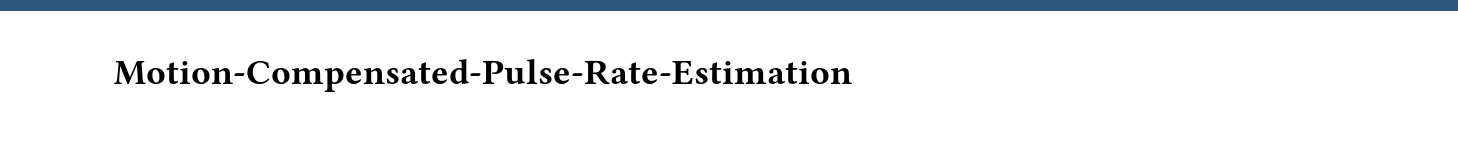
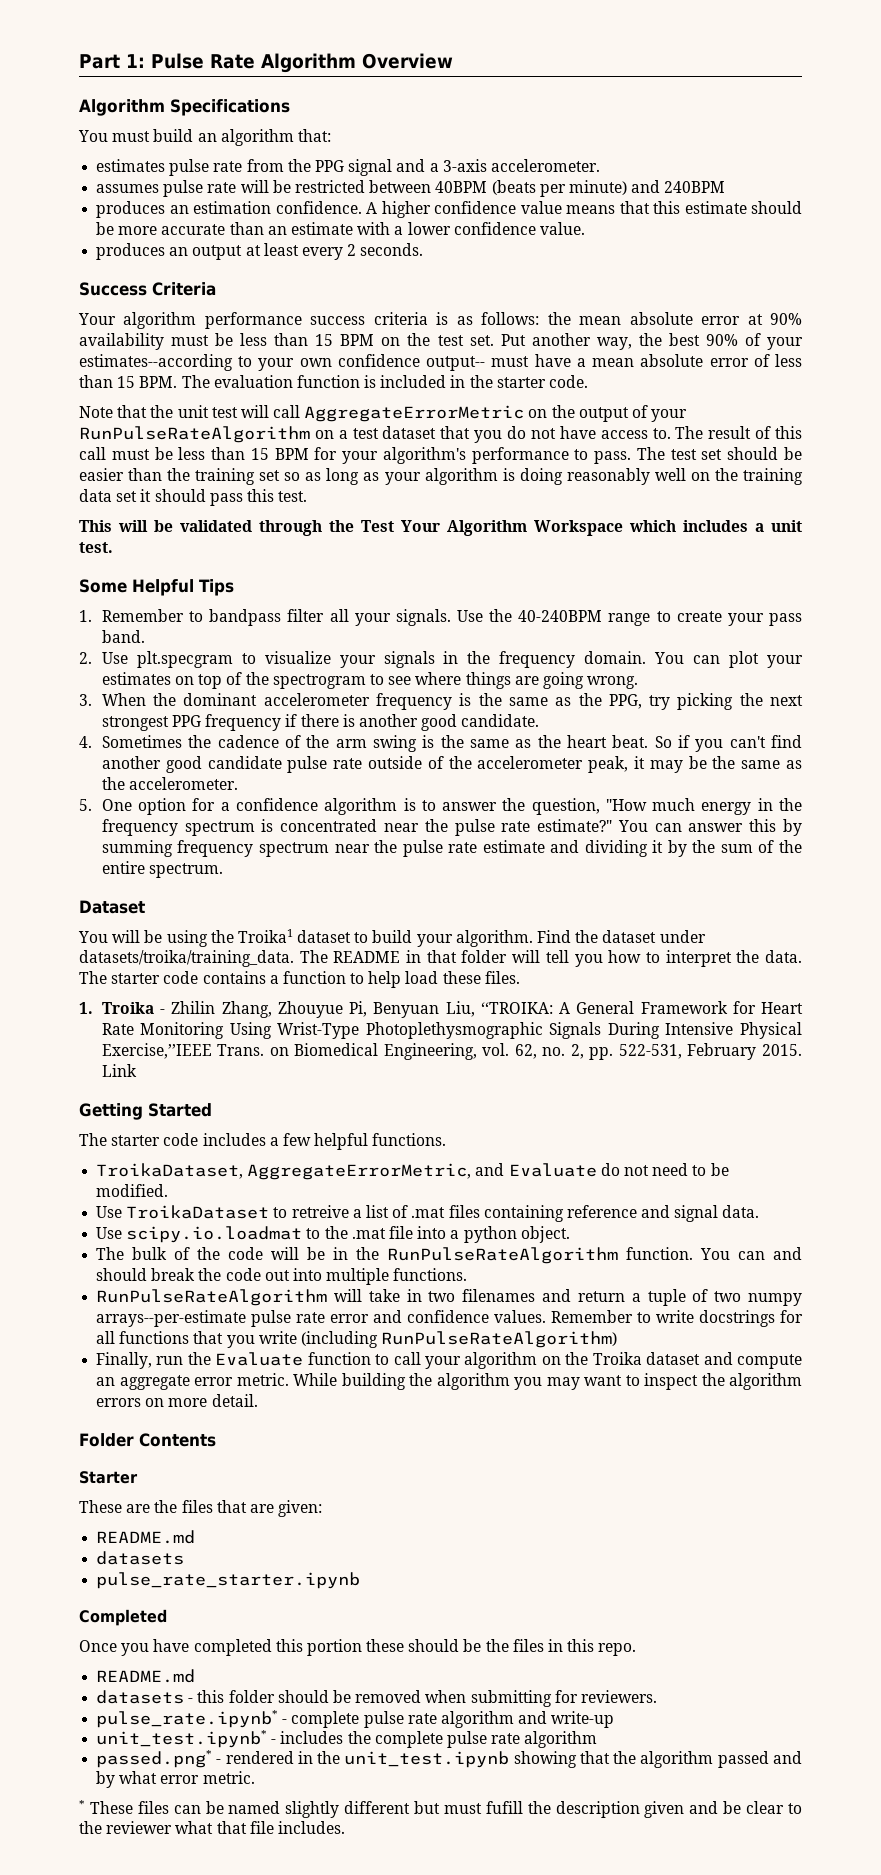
- Motion-Compensated-Pulse-Rate-Estimation
+ Part 1: Pulse Rate Algorithm Overview
+ Algorithm Specifications
+ You must build an algorithm that:
+ estimates pulse rate from the PPG signal and a 3-axis accelerometer.
+ assumes pulse rate will be restricted between 40BPM (beats per minute) and 240BPM
+ produces an estimation confidence. A higher confidence value means that this estimate should be more accurate than an estimate with a lower confidence value.
+ produces an output at least every 2 seconds.
+ Success Criteria
+ Your algorithm performance success criteria is as follows: the mean absolute error at 90% availability must be less than 15 BPM on the test set. Put another way, the best 90% of your estimates--according to your own confidence output-- must have a mean absolute error of less than 15 BPM. The evaluation function is included in the starter code.
+ Note that the unit test will call AggregateErrorMetric on the output of your RunPulseRateAlgorithm on a test dataset that you do not have access to. The result of this call must be less than 15 BPM for your algorithm's performance to pass. The test set should be easier than the training set so as long as your algorithm is doing reasonably well on the training data set it should pass this test.
+ This will be validated through the Test Your Algorithm Workspace which includes a unit test.
+ Some Helpful Tips
+ 1. Remember to bandpass filter all your signals. Use the 40-240BPM range to create your pass band.
+ 2. Use plt.specgram to visualize your signals in the frequency domain. You can plot your estimates on top of the spectrogram to see where things are going wrong.
+ 3. When the dominant accelerometer frequency is the same as the PPG, try picking the next strongest PPG frequency if there is another good candidate.
+ 4. Sometimes the cadence of the arm swing is the same as the heart beat. So if you can't find another good candidate pulse rate outside of the accelerometer peak, it may be the same as the accelerometer.
+ 5. One option for a confidence algorithm is to answer the question, "How much energy in the frequency spectrum is concentrated near the pulse rate estimate?" You can answer this by summing frequency spectrum near the pulse rate estimate and dividing it by the sum of the entire spectrum.
+ Dataset
+ You will be using the Troika1 dataset to build your algorithm. Find the dataset under datasets/troika/training_data. The README in that folder will tell you how to interpret the data. The starter code contains a function to help load these files.
+ 1. Troika - Zhilin Zhang, Zhouyue Pi, Benyuan Liu, ‘‘TROIKA: A General Framework for Heart Rate Monitoring Using Wrist-Type Photoplethysmographic Signals During Intensive Physical Exercise,’’IEEE Trans. on Biomedical Engineering, vol. 62, no. 2, pp. 522-531, February 2015. Link
+ Getting Started
+ The starter code includes a few helpful functions.
+ TroikaDataset, AggregateErrorMetric, and Evaluate do not need to be modified.
+ Use TroikaDataset to retreive a list of .mat files containing reference and signal data.
+ Use scipy.io.loadmat to the .mat file into a python object.
+ The bulk of the code will be in the RunPulseRateAlgorithm function. You can and should break the code out into multiple functions.
+ RunPulseRateAlgorithm will take in two filenames and return a tuple of two numpy arrays--per-estimate pulse rate error and confidence values. Remember to write docstrings for all functions that you write (including RunPulseRateAlgorithm)
+ Finally, run the Evaluate function to call your algorithm on the Troika dataset and compute an aggregate error metric. While building the algorithm you may want to inspect the algorithm errors on more detail.
+ Folder Contents
+ Starter
+ These are the files that are given:
+ README.md
+ datasets
+ pulse_rate_starter.ipynb
+ Completed
+ Once you have completed this portion these should be the files in this repo.
+ README.md
+ datasets - this folder should be removed when submitting for reviewers.
+ pulse_rate.ipynb* - complete pulse rate algorithm and write-up
+ unit_test.ipynb* - includes the complete pulse rate algorithm
+ passed.png* - rendered in the unit_test.ipynb showing that the algorithm passed and by what error metric.
+ * These files can be named slightly different but must fufill the description given and be clear to the reviewer what that file includes.

